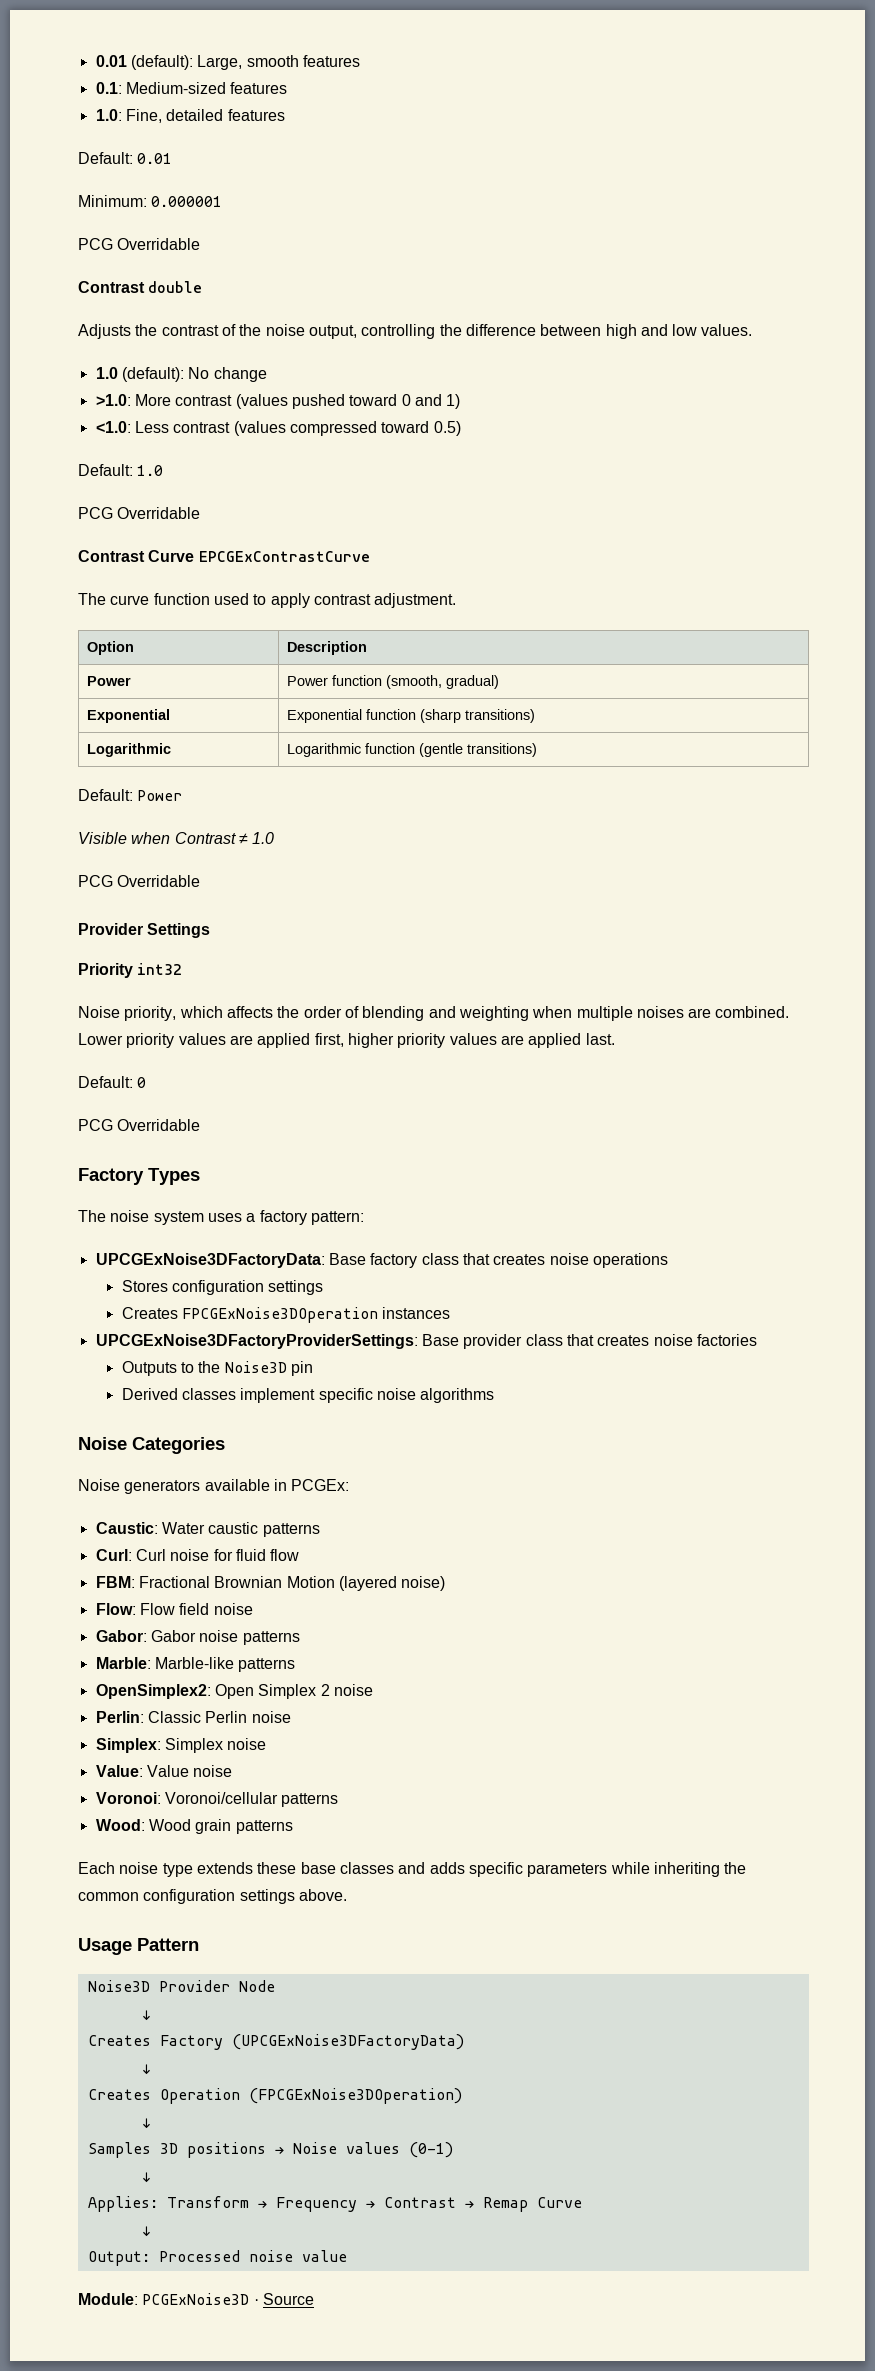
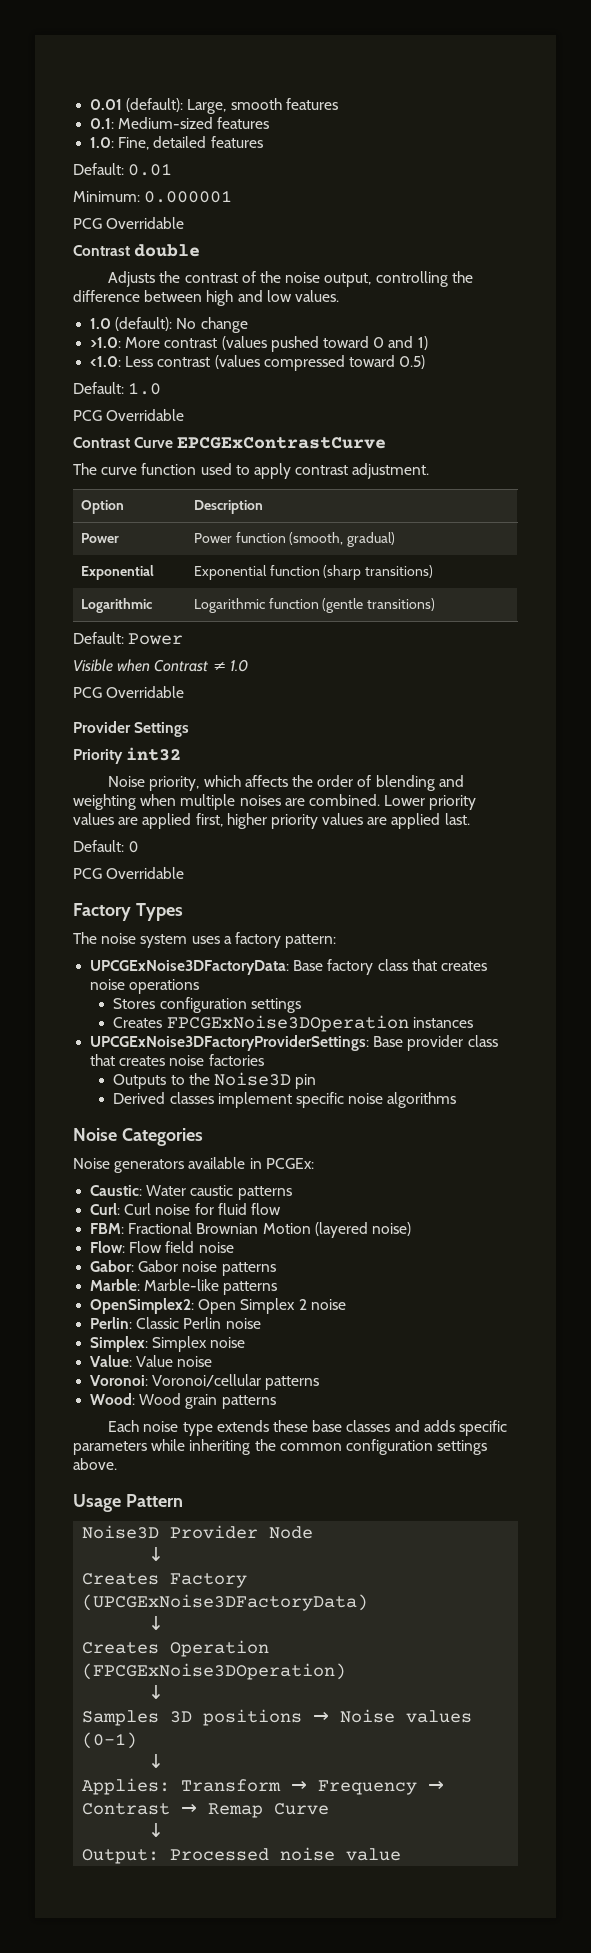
- Module: PCGExNoise3D · Source

